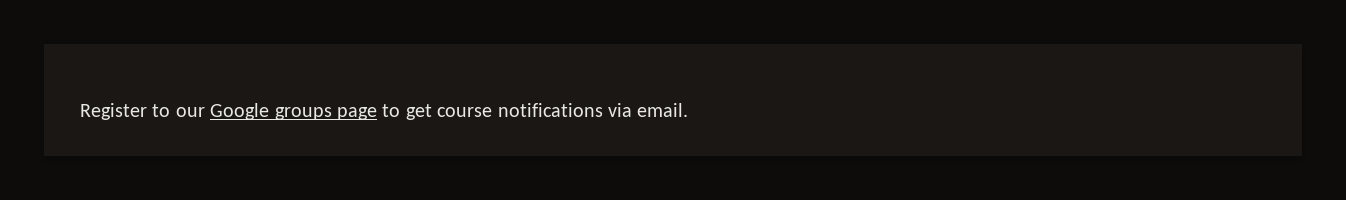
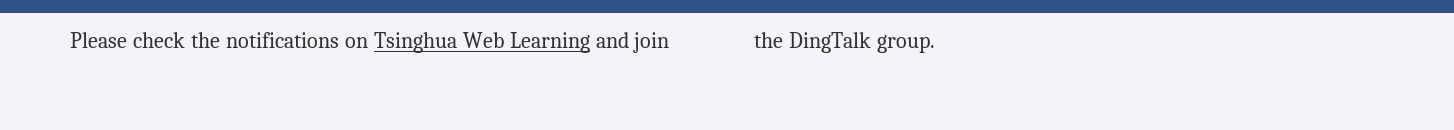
- Register to our Google groups page to get course notifications via email.
+ Please check the notifications on Tsinghua Web Learning and join the DingTalk group.

